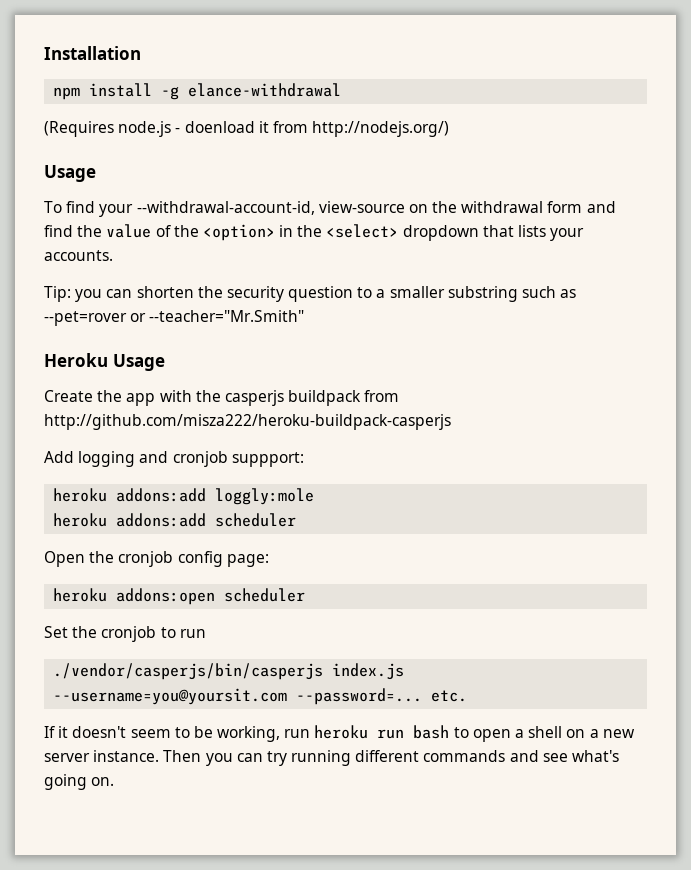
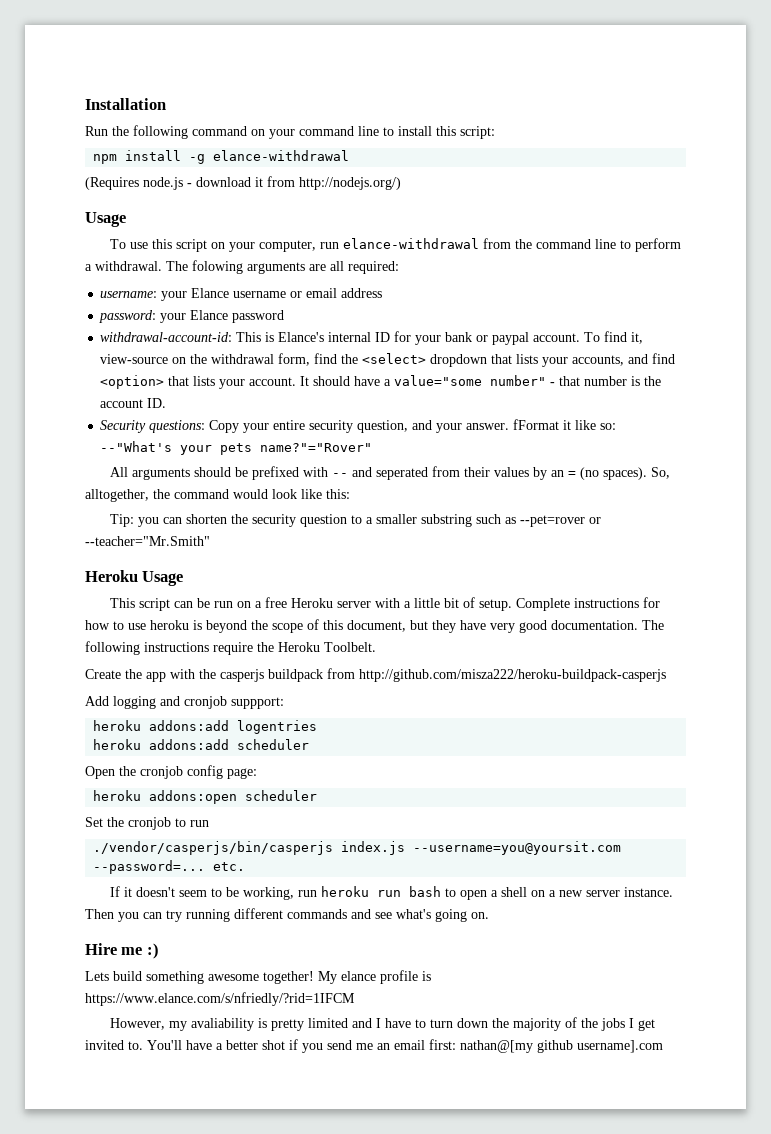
+ Run the following command on your command line to install this script:
- (Requires node.js - doenload it from http://nodejs.org/)
+ (Requires node.js - download it from http://nodejs.org/)
- To find your --withdrawal-account-id, view-source on the withdrawal form and find the value of the <option> in the <select> dropdown that lists your accounts.
+ To use this script on your computer, run elance-withdrawal from the command line to perform a withdrawal. The folowing arguments are all required:
+ username: your Elance username or email address
+ password: your Elance password
+ withdrawal-account-id: This is Elance's internal ID for your bank or paypal account. To find it, view-source on the withdrawal form, find the <select> dropdown that lists your accounts, and find <option> that lists your account. It should have a value="some number" - that number is the account ID.
+ Security questions: Copy your entire security question, and your answer. fFormat it like so: --"What's your pets name?"="Rover"
+ All arguments should be prefixed with -- and seperated from their values by an = (no spaces). So, alltogether, the command would look like this:
+ This script can be run on a free Heroku server with a little bit of setup. Complete instructions for how to use heroku is beyond the scope of this document, but they have very good documentation. The following instructions require the Heroku Toolbelt.
- heroku addons:add loggly:mole
+ heroku addons:add logentries
+ Hire me :)
+ Lets build something awesome together! My elance profile is https://www.elance.com/s/nfriedly/?rid=1IFCM
+ However, my avaliability is pretty limited and I have to turn down the majority of the jobs I get invited to. You'll have a better shot if you send me an email first: nathan@[my github username].com

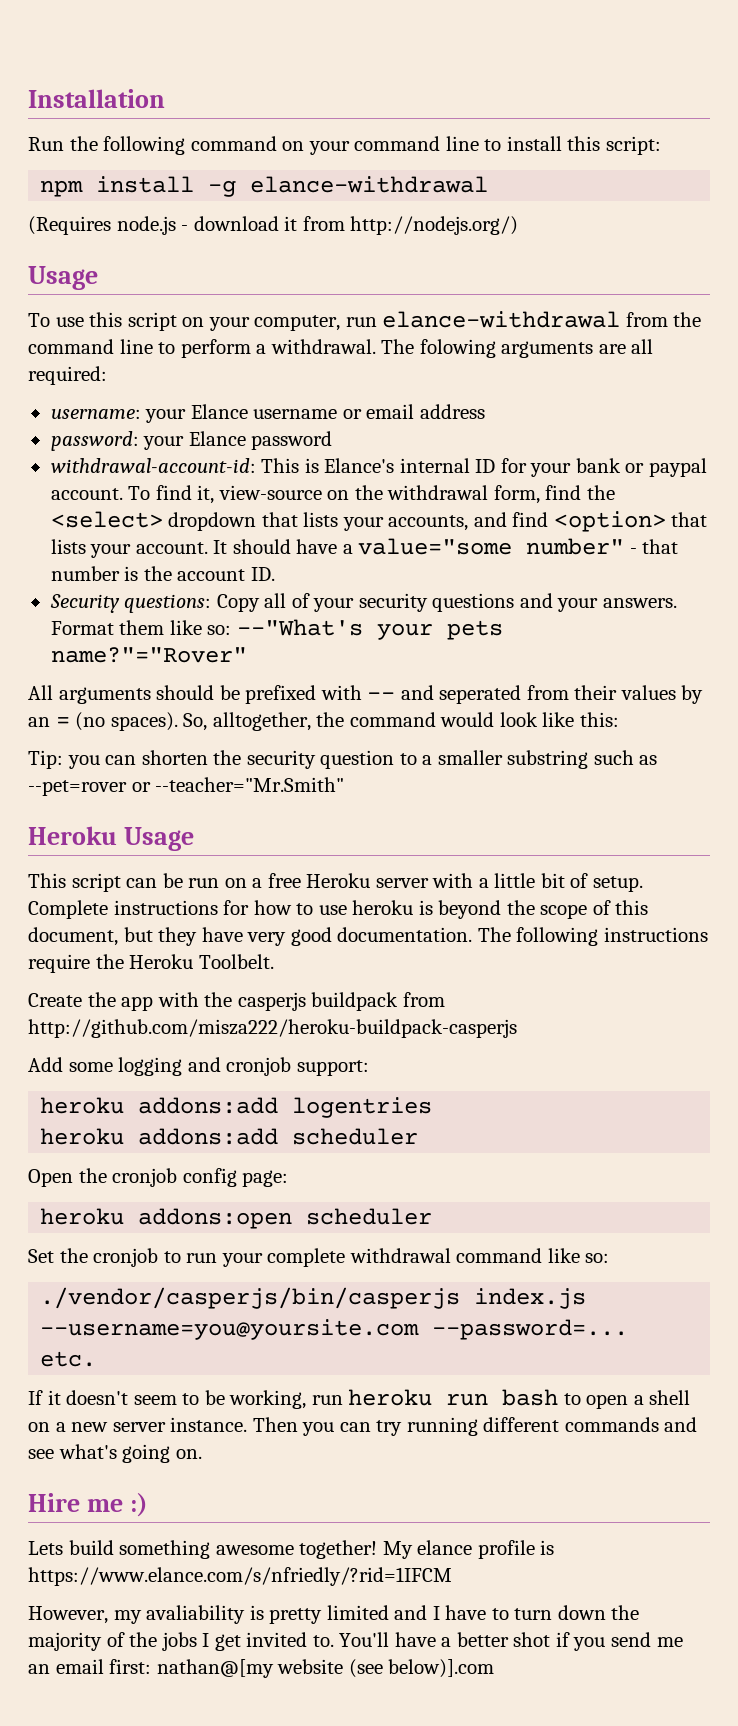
- Security questions: Copy your entire security question, and your answer. fFormat it like so: --"What's your pets name?"="Rover"
+ Security questions: Copy all of your security questions and your answers. Format them like so: --"What's your pets name?"="Rover"
- Add logging and cronjob suppport:
+ Add some logging and cronjob support:
- Set the cronjob to run
+ Set the cronjob to run your complete withdrawal command like so:
- ./vendor/casperjs/bin/casperjs index.js --username=you@yoursit.com --password=... etc.
+ ./vendor/casperjs/bin/casperjs index.js --username=you@yoursite.com --password=... etc.
- You'll have a better shot if you send me an email first: nathan@[my github username].com
+ You'll have a better shot if you send me an email first: nathan@[my website (see below)].com

